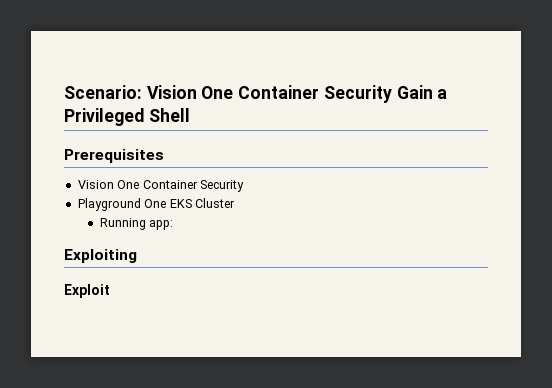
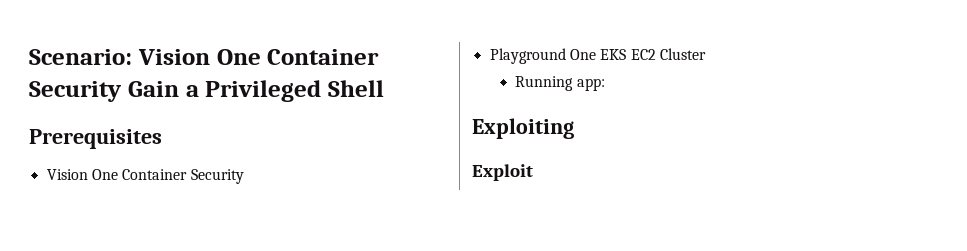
- Playground One EKS Cluster
+ Playground One EKS EC2 Cluster

